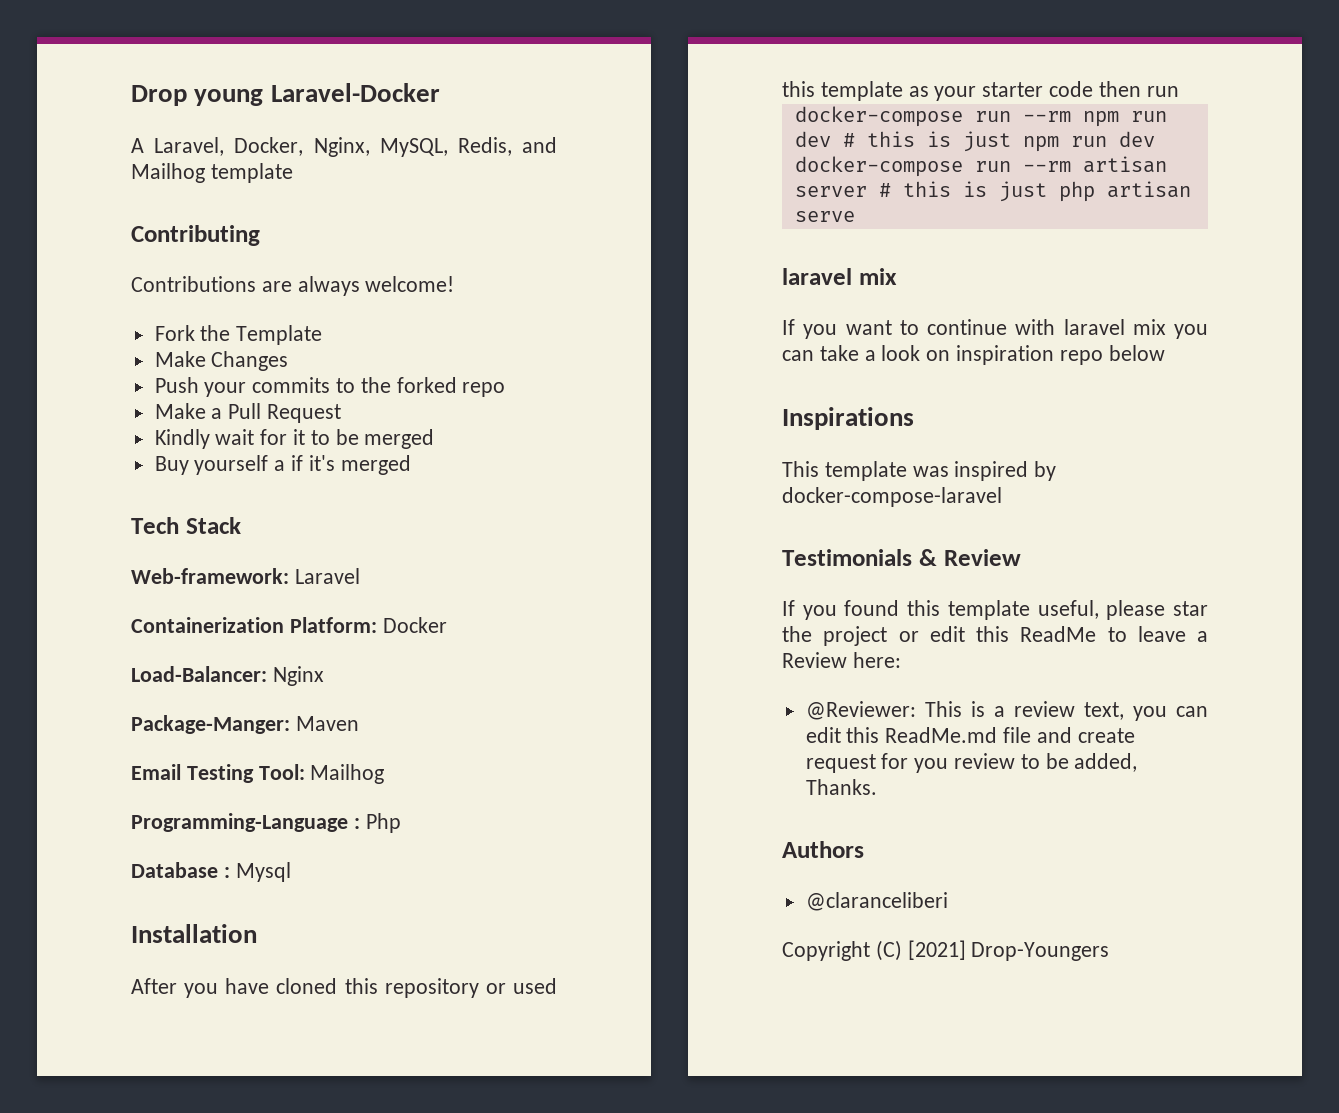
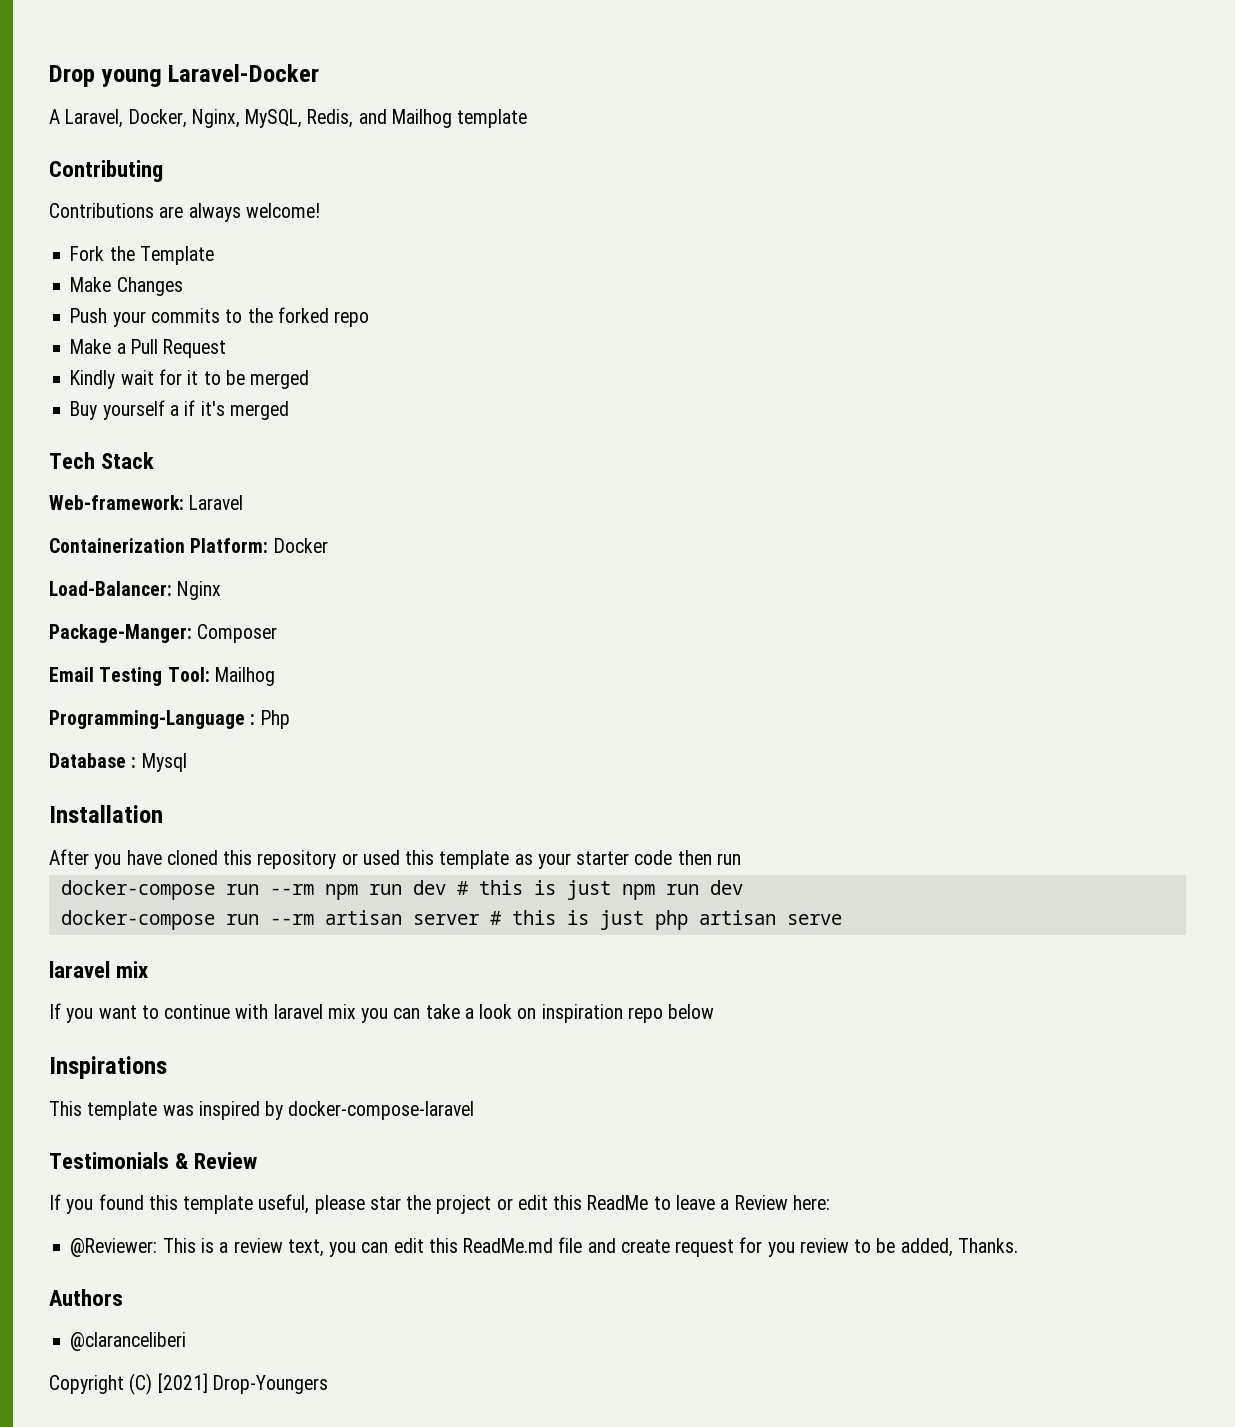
- Package-Manger: Maven
+ Package-Manger: Composer

